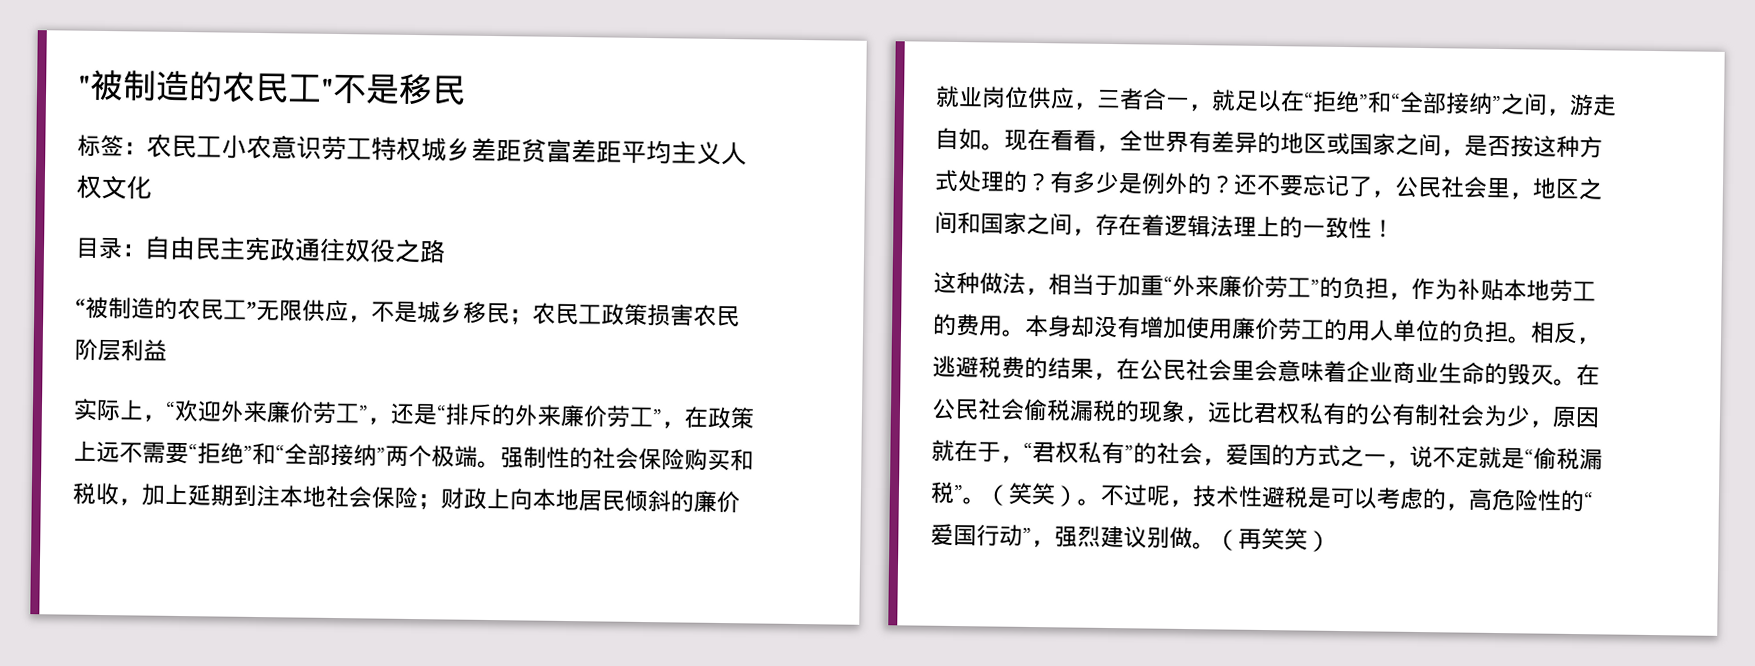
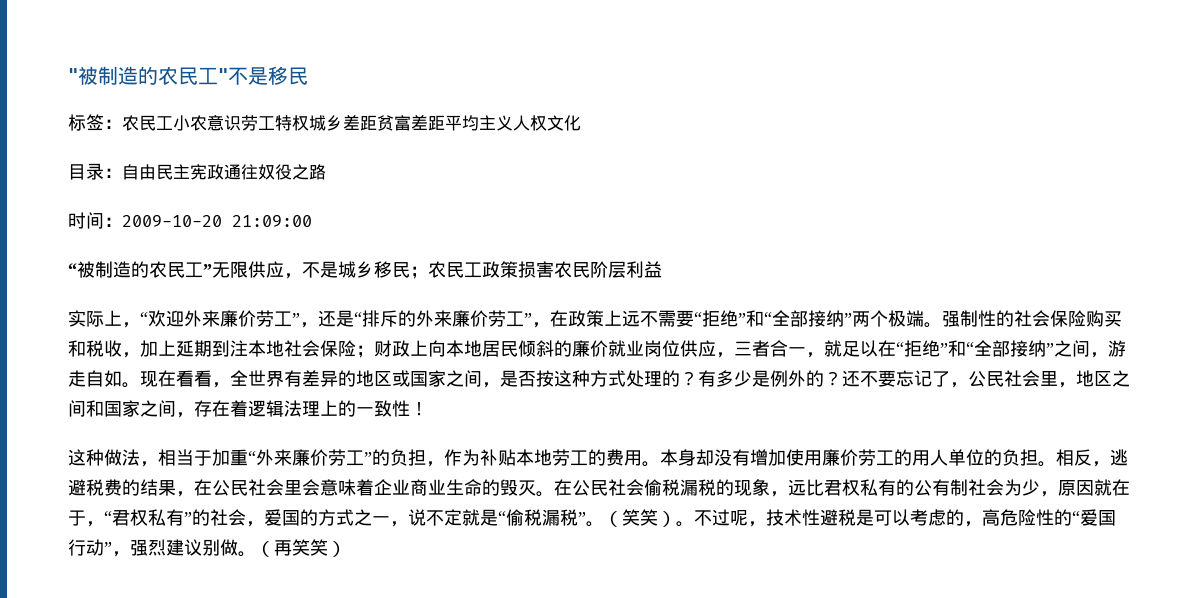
+ 时间：2009-10-20 21:09:00

